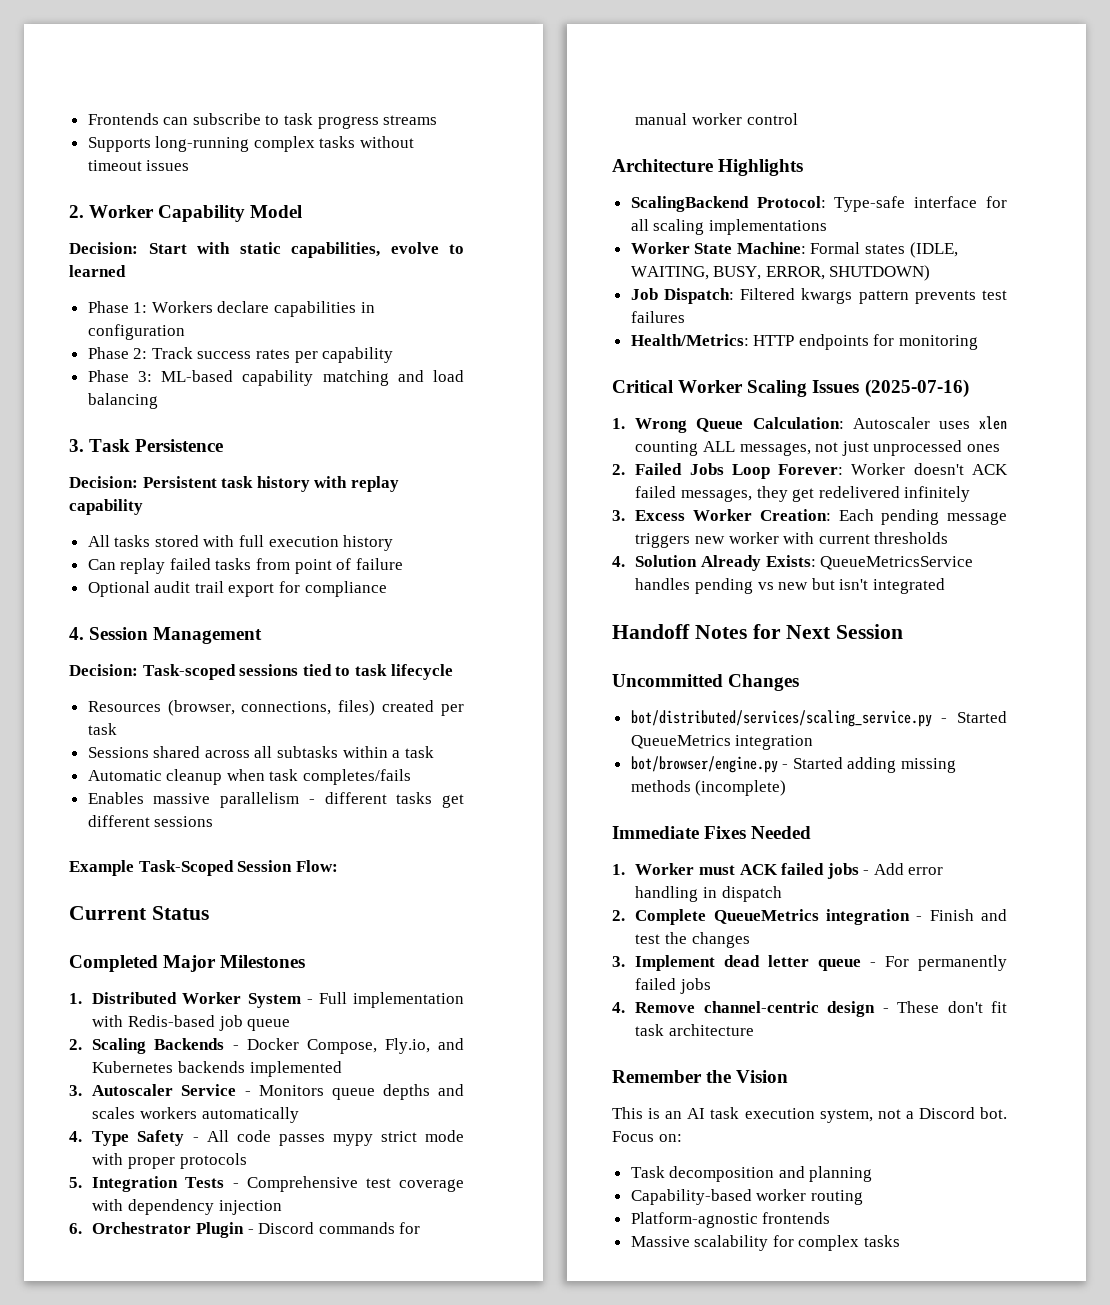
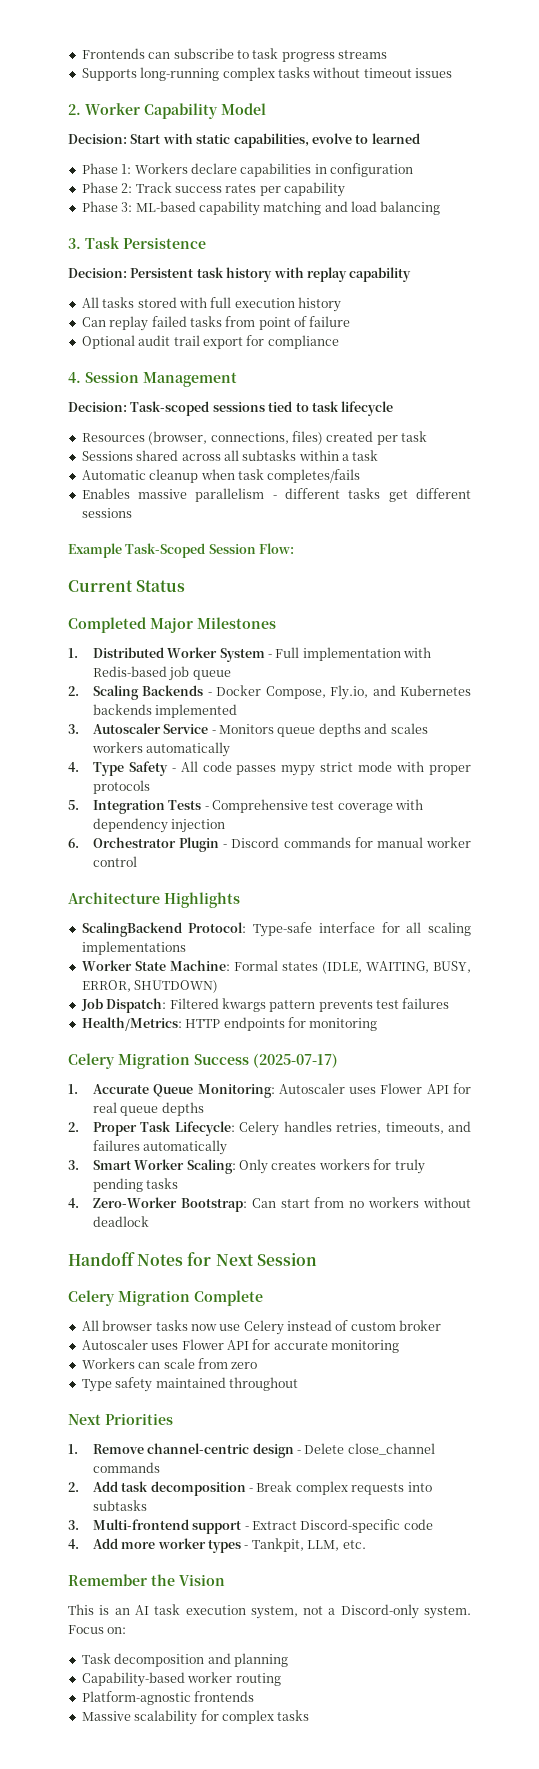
- Critical Worker Scaling Issues (2025-07-16)
- 1. Wrong Queue Calculation: Autoscaler uses xlen counting ALL messages, not just unprocessed ones
- 2. Failed Jobs Loop Forever: Worker doesn't ACK failed messages, they get redelivered infinitely
- 3. Excess Worker Creation: Each pending message triggers new worker with current thresholds
- 4. Solution Already Exists: QueueMetricsService handles pending vs new but isn't integrated
+ Celery Migration Success (2025-07-17)
+ 1. Accurate Queue Monitoring: Autoscaler uses Flower API for real queue depths
+ 2. Proper Task Lifecycle: Celery handles retries, timeouts, and failures automatically
+ 3. Smart Worker Scaling: Only creates workers for truly pending tasks
+ 4. Zero-Worker Bootstrap: Can start from no workers without deadlock
- Uncommitted Changes
- bot/distributed/services/scaling_service.py - Started QueueMetrics integration
- bot/browser/engine.py - Started adding missing methods (incomplete)
- Immediate Fixes Needed
- 1. Worker must ACK failed jobs - Add error handling in dispatch
- 2. Complete QueueMetrics integration - Finish and test the changes
- 3. Implement dead letter queue - For permanently failed jobs
- 4. Remove channel-centric design - These don't fit task architecture
+ Celery Migration Complete
+ All browser tasks now use Celery instead of custom broker
+ Autoscaler uses Flower API for accurate monitoring
+ Workers can scale from zero
+ Type safety maintained throughout
+ Next Priorities
+ 1. Remove channel-centric design - Delete close_channel commands
+ 2. Add task decomposition - Break complex requests into subtasks
+ 3. Multi-frontend support - Extract Discord-specific code
+ 4. Add more worker types - Tankpit, LLM, etc.
- This is an AI task execution system, not a Discord bot.
+ This is an AI task execution system, not a Discord-only system.

